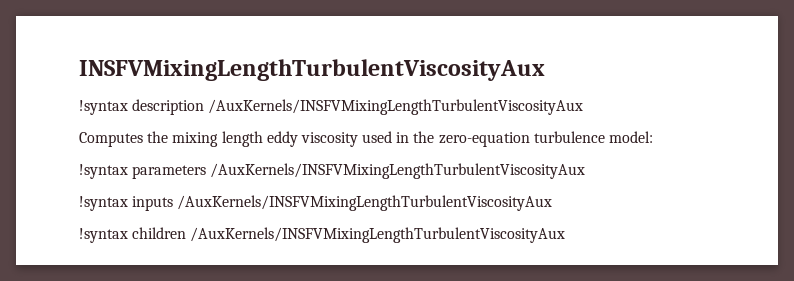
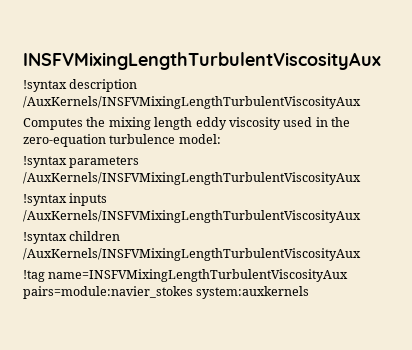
+ !tag name=INSFVMixingLengthTurbulentViscosityAux pairs=module:navier_stokes system:auxkernels

